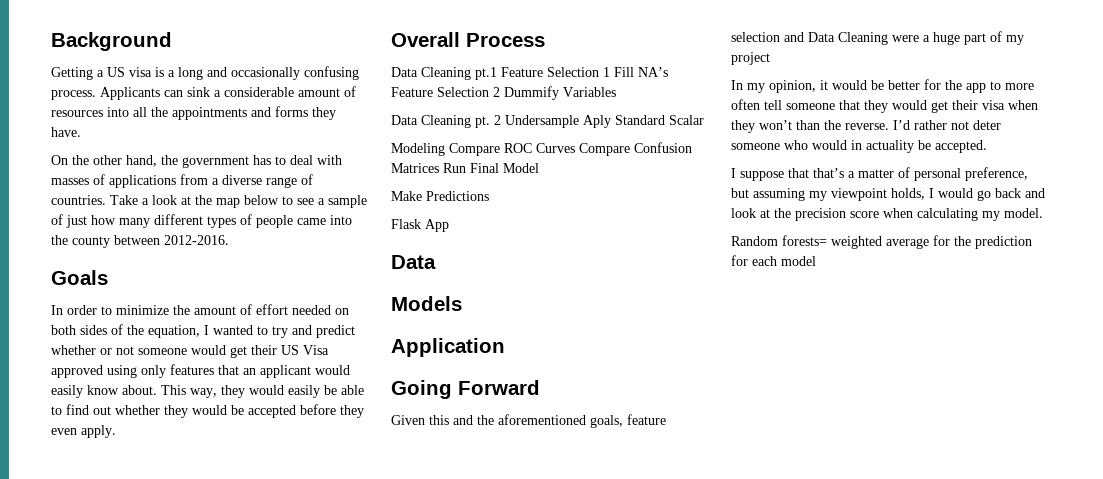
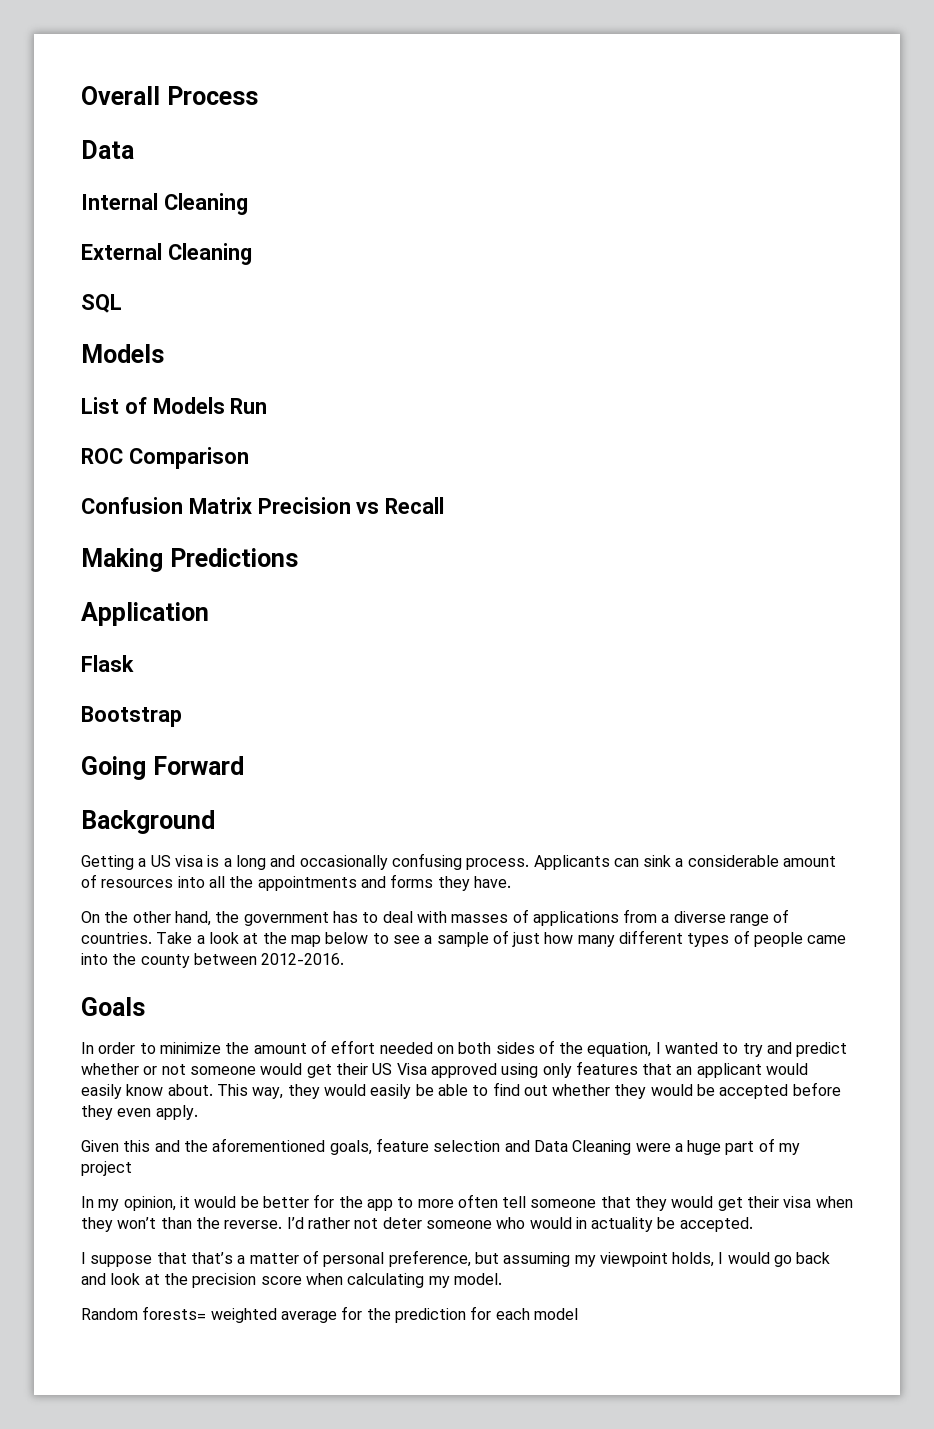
+ Overall Process
+ Data
+ Internal Cleaning
+ External Cleaning
+ SQL
+ Models
+ List of Models Run
+ ROC Comparison
+ Confusion Matrix Precision vs Recall
+ Making Predictions
+ Application
+ Flask
+ Bootstrap
+ Going Forward
- Overall Process
- Data Cleaning pt.1 Feature Selection 1 Fill NA’s Feature Selection 2 Dummify Variables
- Data Cleaning pt. 2 Undersample Aply Standard Scalar
- Modeling Compare ROC Curves Compare Confusion Matrices Run Final Model
- Make Predictions
- Flask App
- Data
- Models
- Application
- Going Forward

